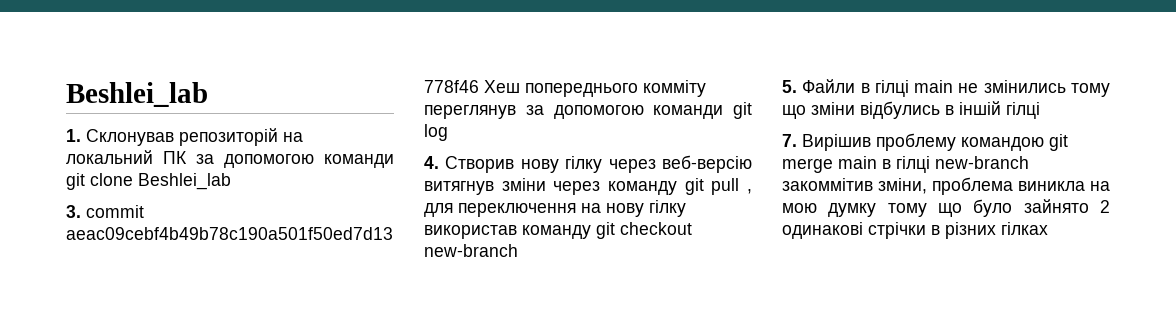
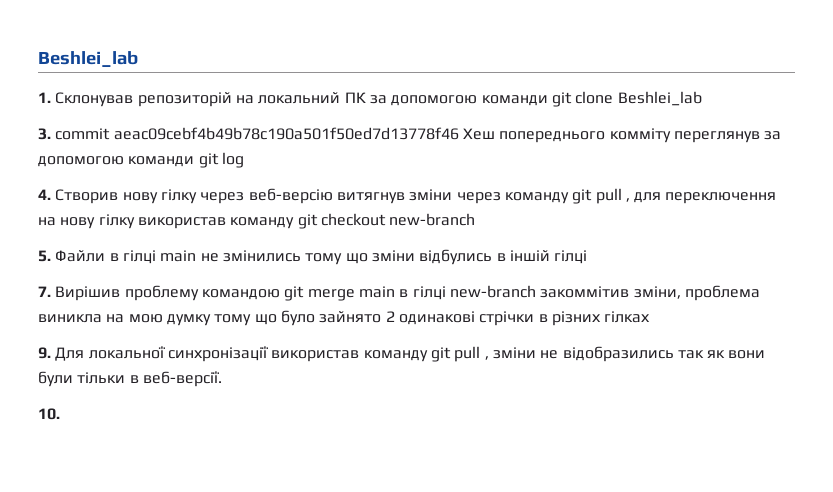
+ 9. Для локальної синхронізації використав команду git pull , зміни не відобразились так як вони були тільки в веб-версії.
+ 10.

